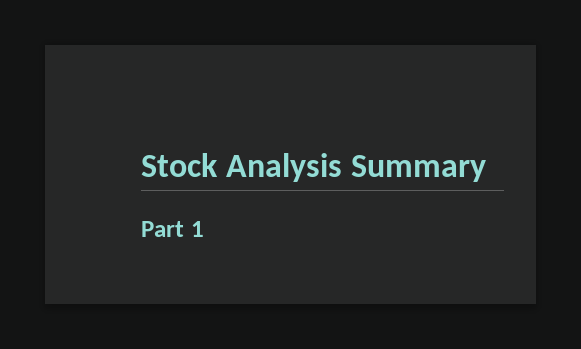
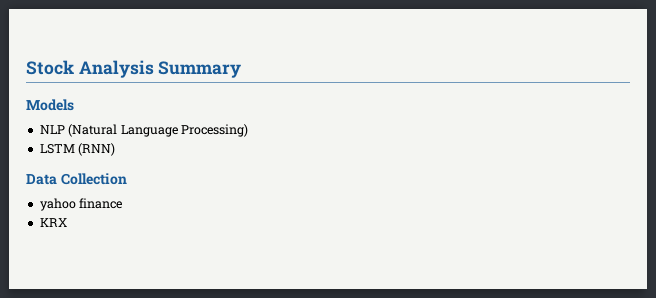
- Part 1
+ Models
+ NLP (Natural Language Processing)
+ LSTM (RNN)
+ Data Collection
+ yahoo finance
+ KRX

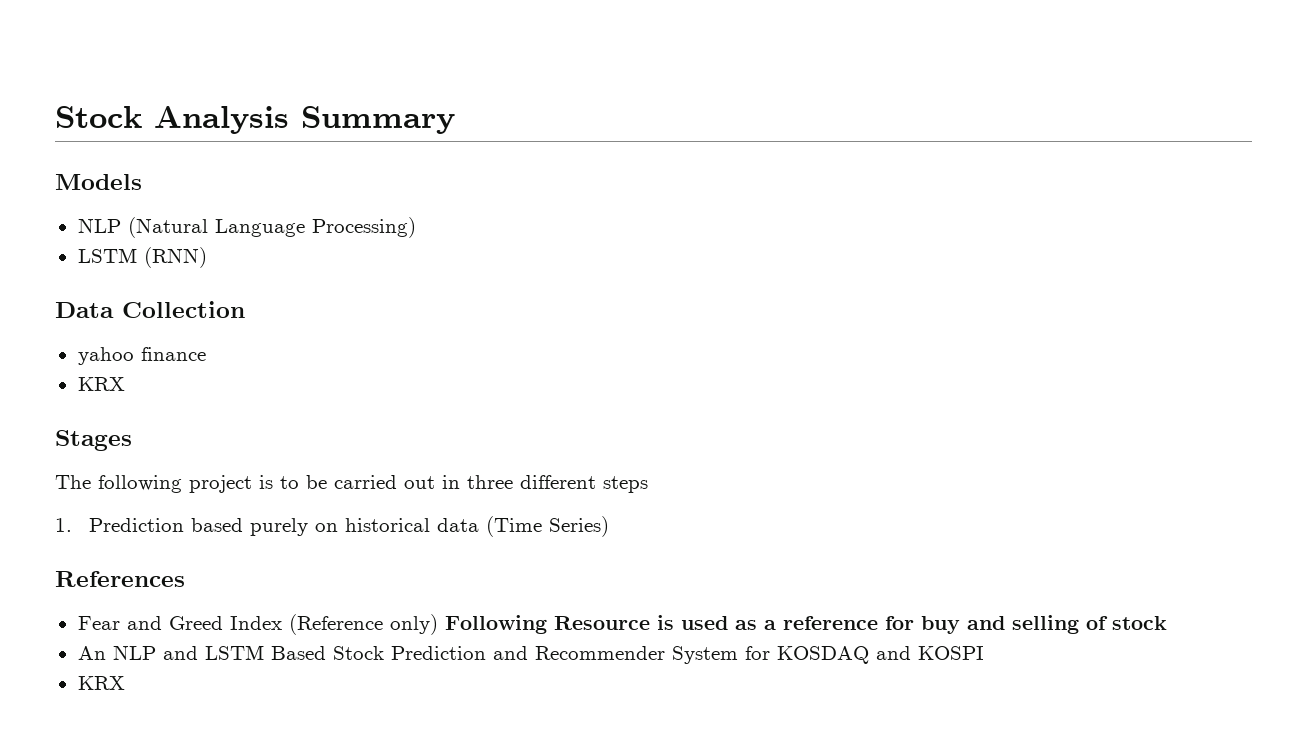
+ Stages
+ The following project is to be carried out in three different steps
+ 1. Prediction based purely on historical data (Time Series)
+ References
+ Fear and Greed Index (Reference only) Following Resource is used as a reference for buy and selling of stock
+ An NLP and LSTM Based Stock Prediction and Recommender System for KOSDAQ and KOSPI
+ KRX

